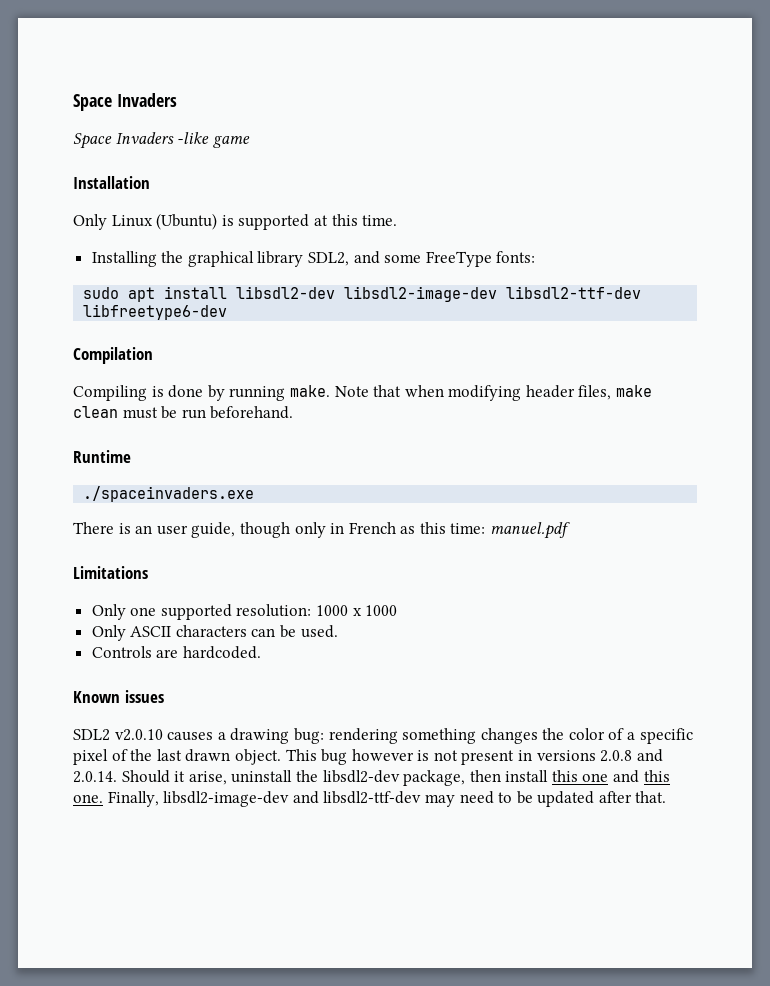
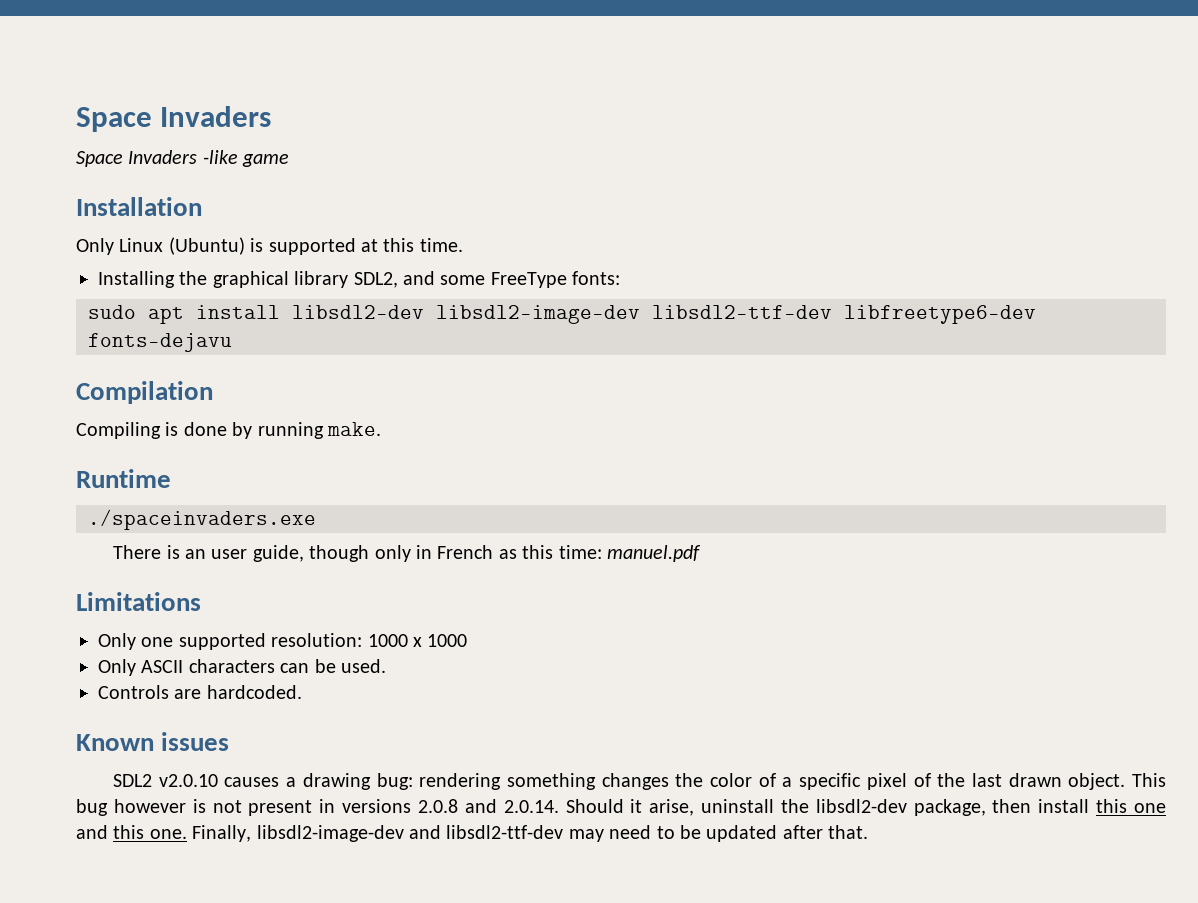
- sudo apt install libsdl2-dev libsdl2-image-dev libsdl2-ttf-dev libfreetype6-dev
+ sudo apt install libsdl2-dev libsdl2-image-dev libsdl2-ttf-dev libfreetype6-dev fonts-dejavu
- Note that when modifying header files, make clean must be run beforehand.

